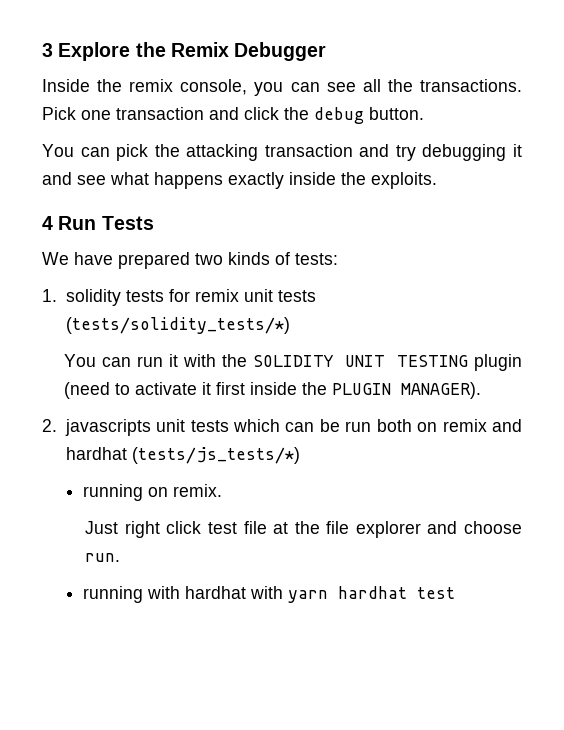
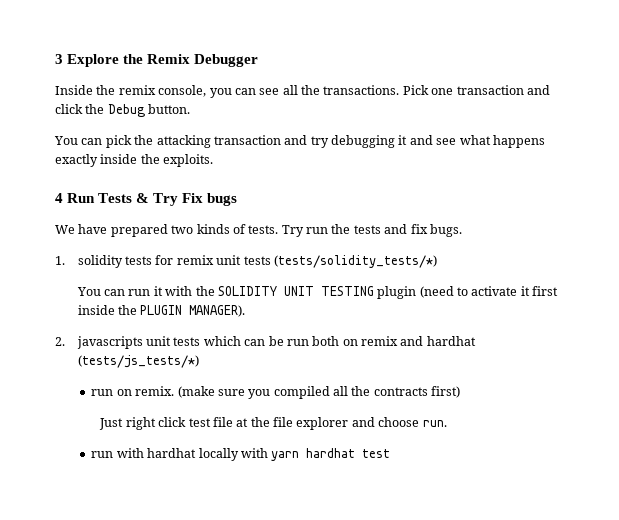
- Pick one transaction and click the debug button.
+ Pick one transaction and click the Debug button.
- 4 Run Tests
+ 4 Run Tests & Try Fix bugs
- We have prepared two kinds of tests:
+ We have prepared two kinds of tests. Try run the tests and fix bugs.
- running on remix.
+ run on remix. (make sure you compiled all the contracts first)
- running with hardhat with yarn hardhat test
+ run with hardhat locally with yarn hardhat test

